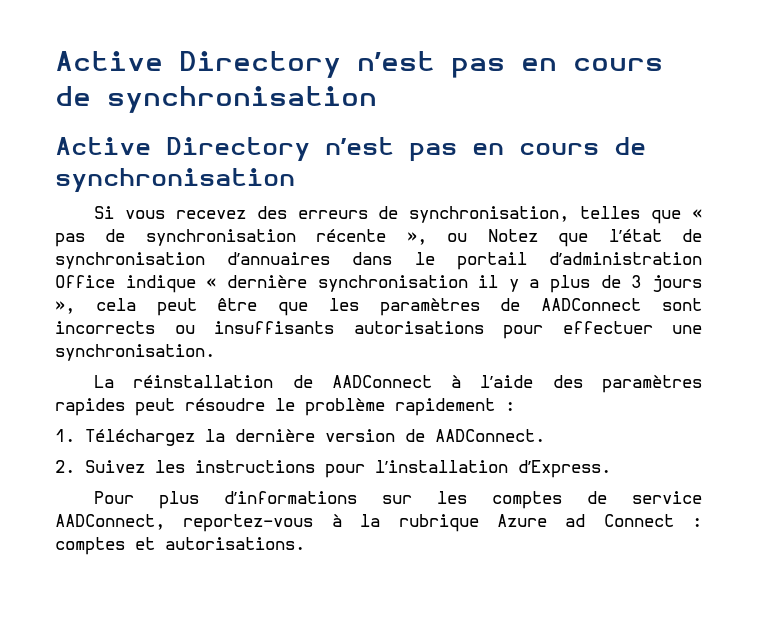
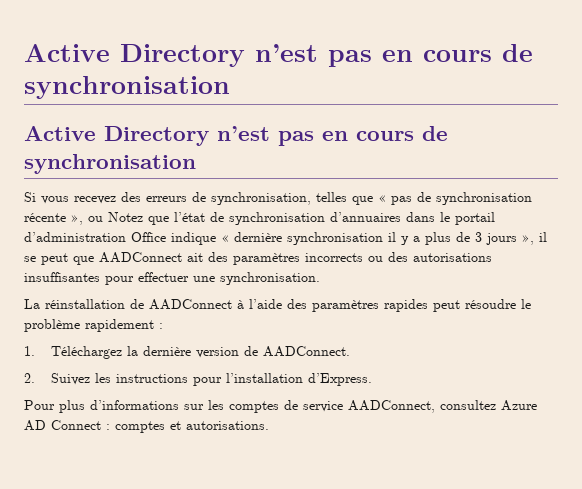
- Si vous recevez des erreurs de synchronisation, telles que « pas de synchronisation récente », ou Notez que l’état de synchronisation d’annuaires dans le portail d’administration Office indique « dernière synchronisation il y a plus de 3 jours », cela peut être que les paramètres de AADConnect sont incorrects ou insuffisants autorisations pour effectuer une synchronisation.
+ Si vous recevez des erreurs de synchronisation, telles que « pas de synchronisation récente », ou Notez que l’état de synchronisation d’annuaires dans le portail d’administration Office indique « dernière synchronisation il y a plus de 3 jours », il se peut que AADConnect ait des paramètres incorrects ou des autorisations insuffisantes pour effectuer une synchronisation.
- Pour plus d’informations sur les comptes de service AADConnect, reportez-vous à la rubrique Azure ad Connect : comptes et autorisations.
+ Pour plus d’informations sur les comptes de service AADConnect, consultez Azure AD Connect : comptes et autorisations.

